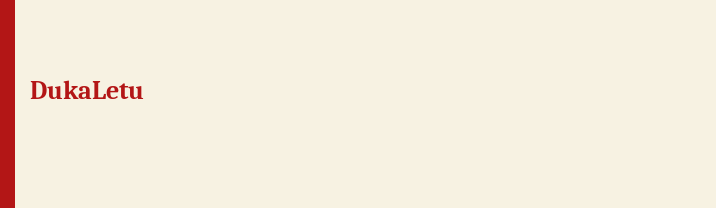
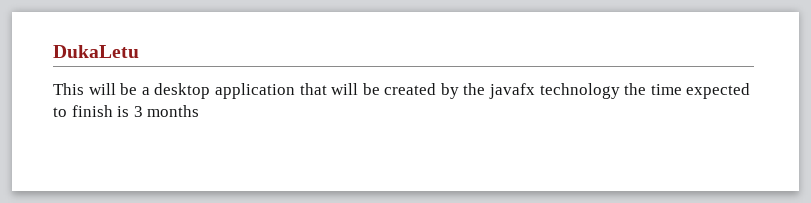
+ This will be a desktop application that will be created by the javafx technology the time expected to finish is 3 months

